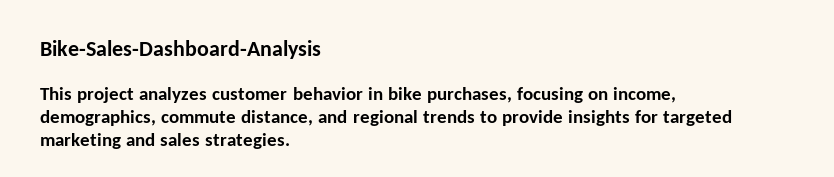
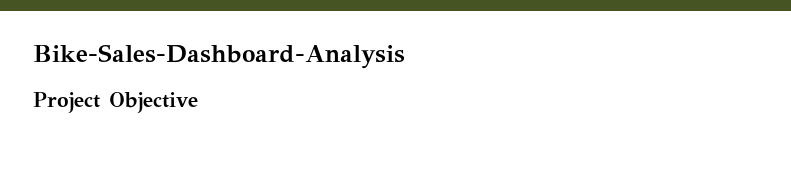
- This project analyzes customer behavior in bike purchases, focusing on income, demographics, commute distance, and regional trends to provide insights for targeted marketing and sales strategies.
+ Project Objective

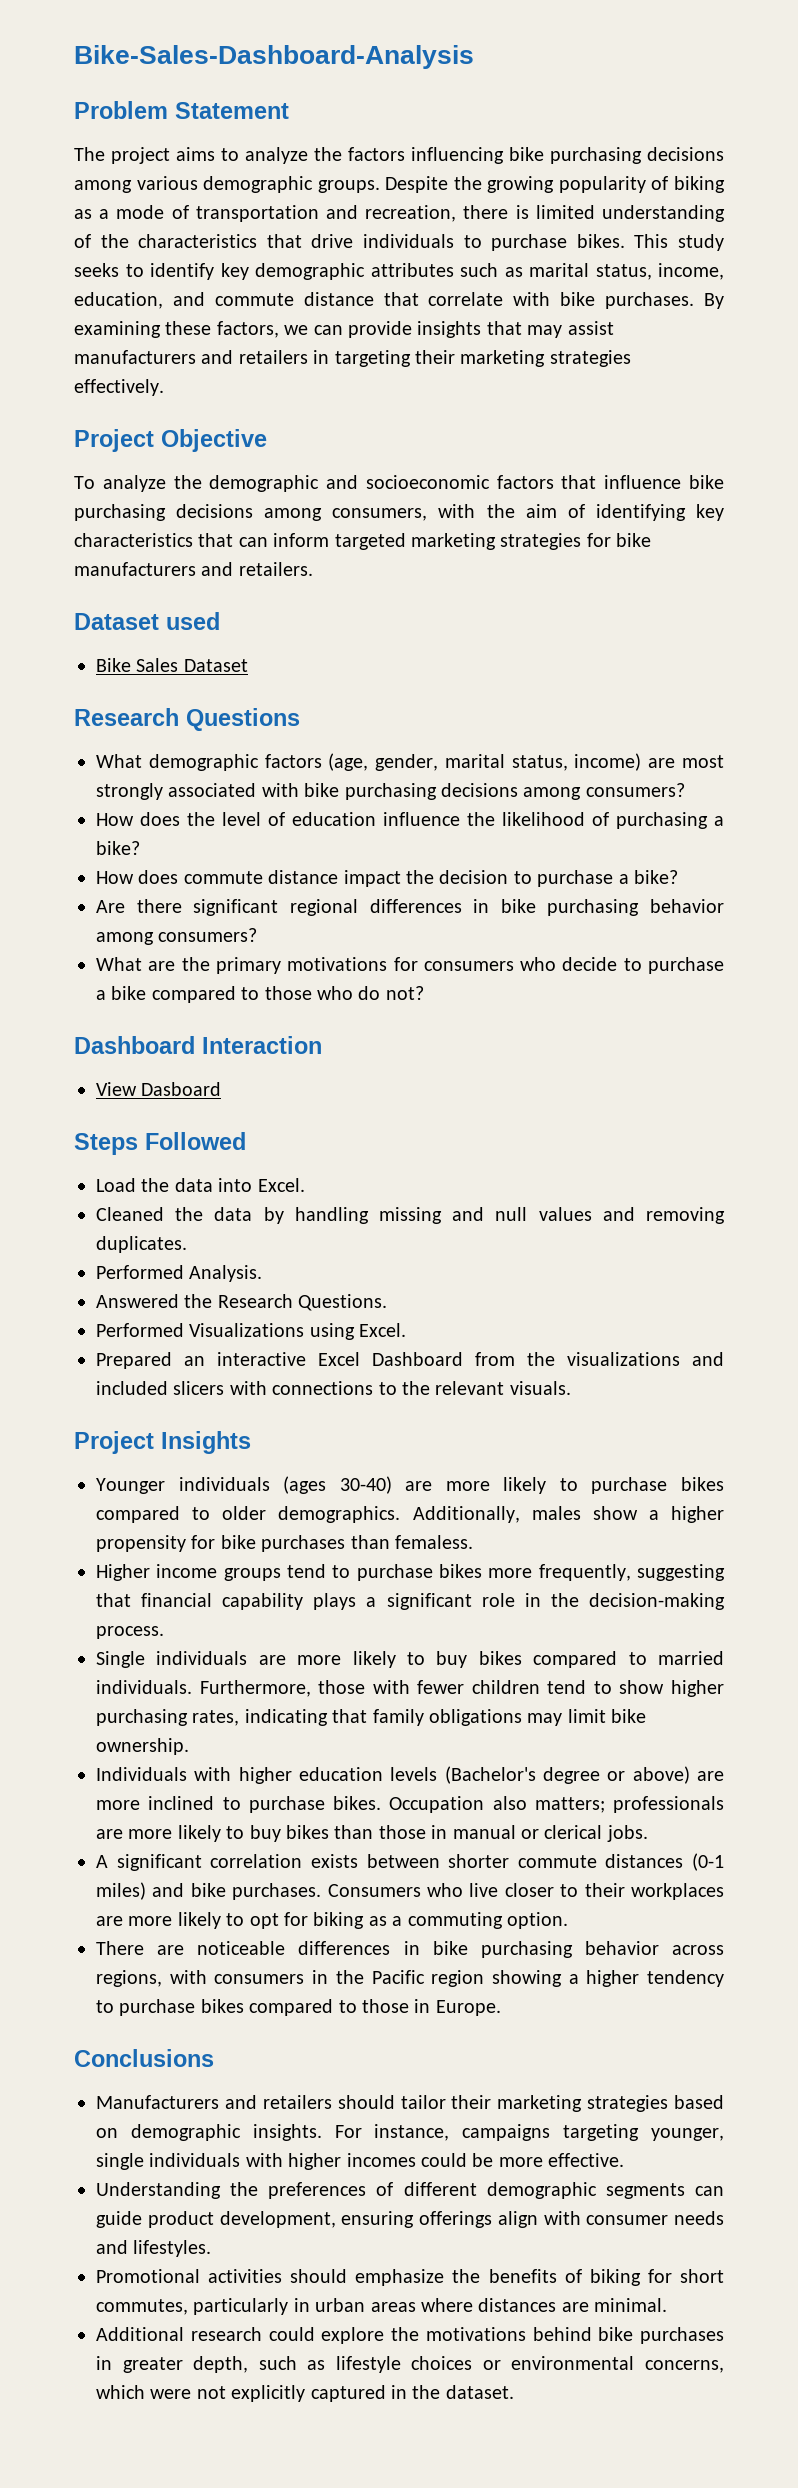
+ Problem Statement
+ The project aims to analyze the factors influencing bike purchasing decisions among various demographic groups. Despite the growing popularity of biking as a mode of transportation and recreation, there is limited understanding of the characteristics that drive individuals to purchase bikes. This study seeks to identify key demographic attributes such as marital status, income, education, and commute distance that correlate with bike purchases. By examining these factors, we can provide insights that may assist manufacturers and retailers in targeting their marketing strategies effectively.
  Project Objective
+ To analyze the demographic and socioeconomic factors that influence bike purchasing decisions among consumers, with the aim of identifying key characteristics that can inform targeted marketing strategies for bike manufacturers and retailers.
+ Dataset used
+ Bike Sales Dataset
+ Research Questions
+ What demographic factors (age, gender, marital status, income) are most strongly associated with bike purchasing decisions among consumers?
+ How does the level of education influence the likelihood of purchasing a bike?
+ How does commute distance impact the decision to purchase a bike?
+ Are there significant regional differences in bike purchasing behavior among consumers?
+ What are the primary motivations for consumers who decide to purchase a bike compared to those who do not?
+ Dashboard Interaction
+ View Dasboard
+ Steps Followed
+ Load the data into Excel.
+ Cleaned the data by handling missing and null values and removing duplicates.
+ Performed Analysis.
+ Answered the Research Questions.
+ Performed Visualizations using Excel.
+ Prepared an interactive Excel Dashboard from the visualizations and included slicers with connections to the relevant visuals.
+ Project Insights
+ Younger individuals (ages 30-40) are more likely to purchase bikes compared to older demographics. Additionally, males show a higher propensity for bike purchases than femaless.
+ Higher income groups tend to purchase bikes more frequently, suggesting that financial capability plays a significant role in the decision-making process.
+ Single individuals are more likely to buy bikes compared to married individuals. Furthermore, those with fewer children tend to show higher purchasing rates, indicating that family obligations may limit bike ownership.
+ Individuals with higher education levels (Bachelor's degree or above) are more inclined to purchase bikes. Occupation also matters; professionals are more likely to buy bikes than those in manual or clerical jobs.
+ A significant correlation exists between shorter commute distances (0-1 miles) and bike purchases. Consumers who live closer to their workplaces are more likely to opt for biking as a commuting option.
+ There are noticeable differences in bike purchasing behavior across regions, with consumers in the Pacific region showing a higher tendency to purchase bikes compared to those in Europe.
+ Conclusions
+ Manufacturers and retailers should tailor their marketing strategies based on demographic insights. For instance, campaigns targeting younger, single individuals with higher incomes could be more effective.
+ Understanding the preferences of different demographic segments can guide product development, ensuring offerings align with consumer needs and lifestyles.
+ Promotional activities should emphasize the benefits of biking for short commutes, particularly in urban areas where distances are minimal.
+ Additional research could explore the motivations behind bike purchases in greater depth, such as lifestyle choices or environmental concerns, which were not explicitly captured in the dataset.

